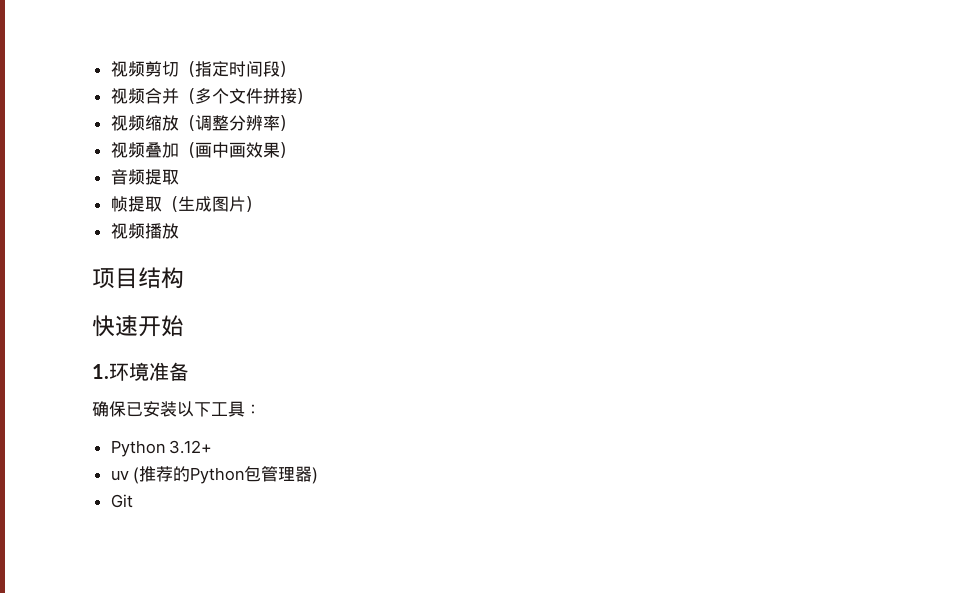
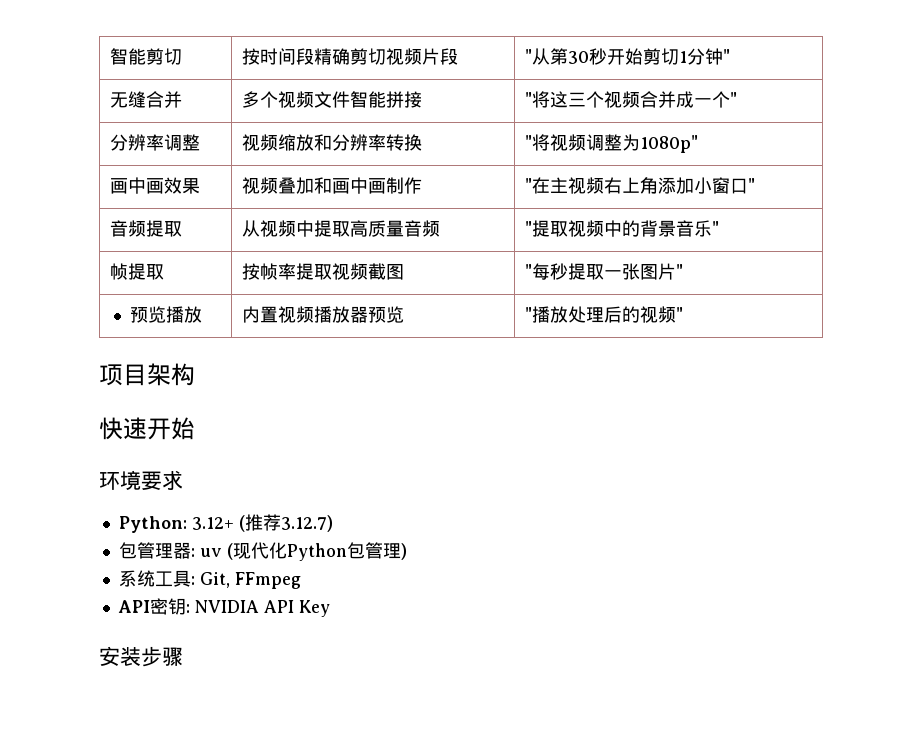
- 视频剪切（指定时间段）
- 视频合并（多个文件拼接）
- 视频缩放（调整分辨率）
- 视频叠加（画中画效果）
- 音频提取
- 帧提取（生成图片）
- 视频播放
+ 智能剪切 | 按时间段精确剪切视频片段 | "从第30秒开始剪切1分钟"
+ 无缝合并 | 多个视频文件智能拼接 | "将这三个视频合并成一个"
+ 分辨率调整 | 视频缩放和分辨率转换 | "将视频调整为1080p"
+ 画中画效果 | 视频叠加和画中画制作 | "在主视频右上角添加小窗口"
+ 音频提取 | 从视频中提取高质量音频 | "提取视频中的背景音乐"
+ 帧提取 | 按帧率提取视频截图 | "每秒提取一张图片"
+ 预览播放 | 内置视频播放器预览 | "播放处理后的视频"
- 项目结构
+ 项目架构
- 1.环境准备
- 确保已安装以下工具：
- Python 3.12+
- uv (推荐的Python包管理器)
- Git
+ 环境要求
+ Python: 3.12+ (推荐3.12.7)
+ 包管理器: uv (现代化Python包管理)
+ 系统工具: Git, FFmpeg
+ API密钥: NVIDIA API Key
+ 安装步骤

